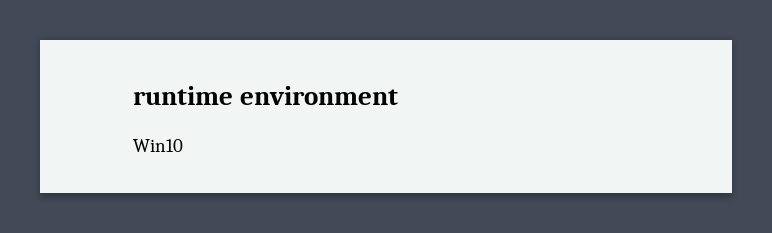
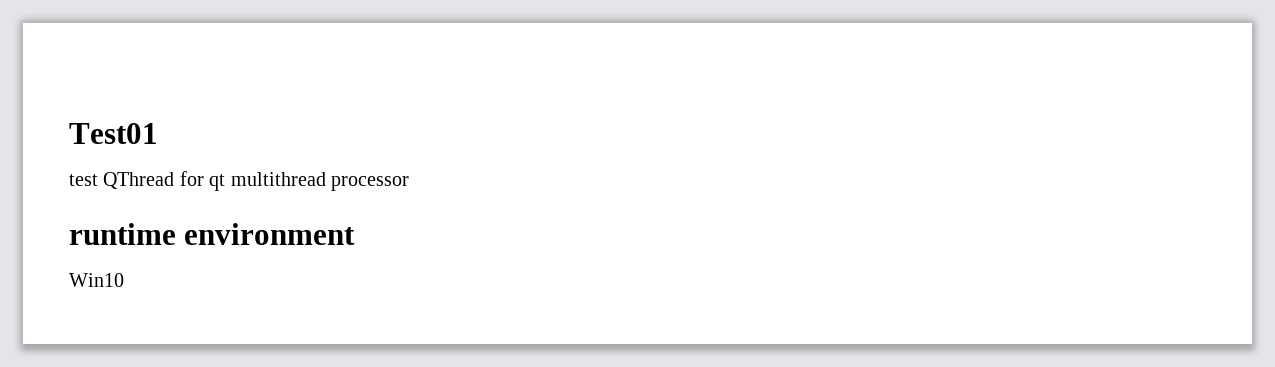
+ Test01
+ test QThread for qt multithread processor

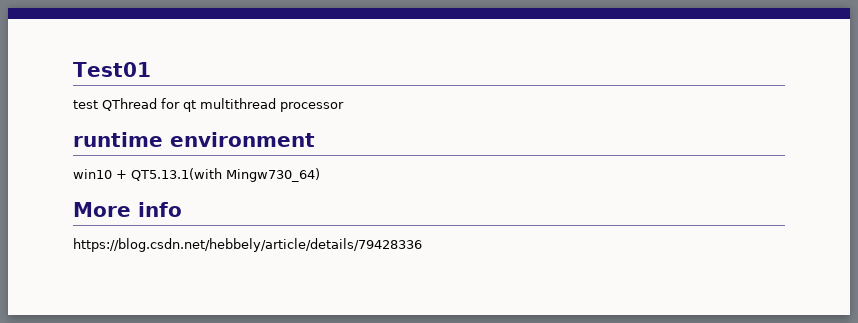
- Win10
+ win10 + QT5.13.1(with Mingw730_64)
+ More info
+ https://blog.csdn.net/hebbely/article/details/79428336

